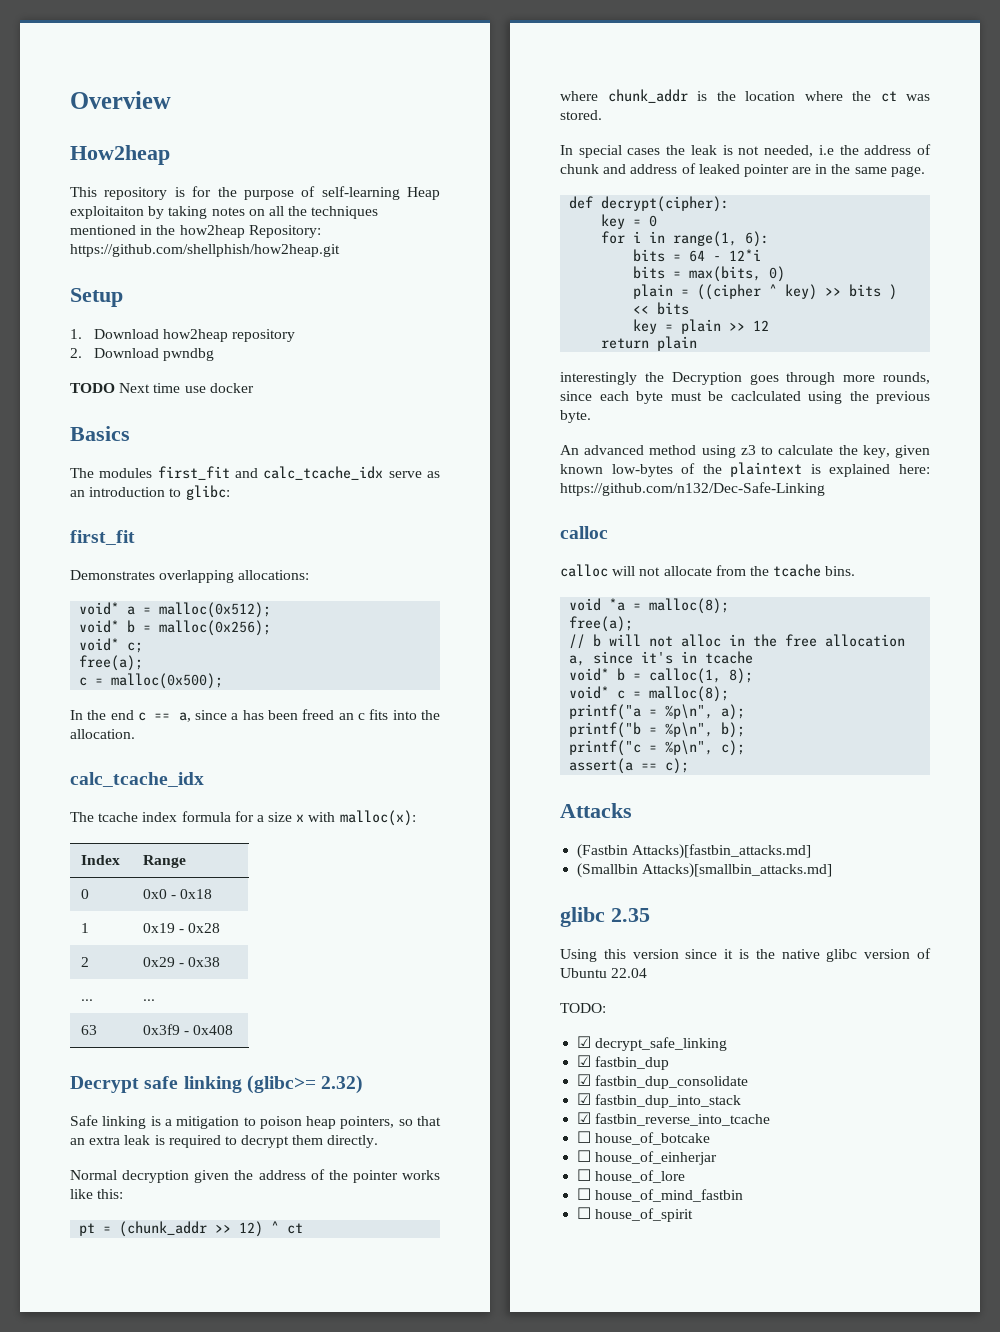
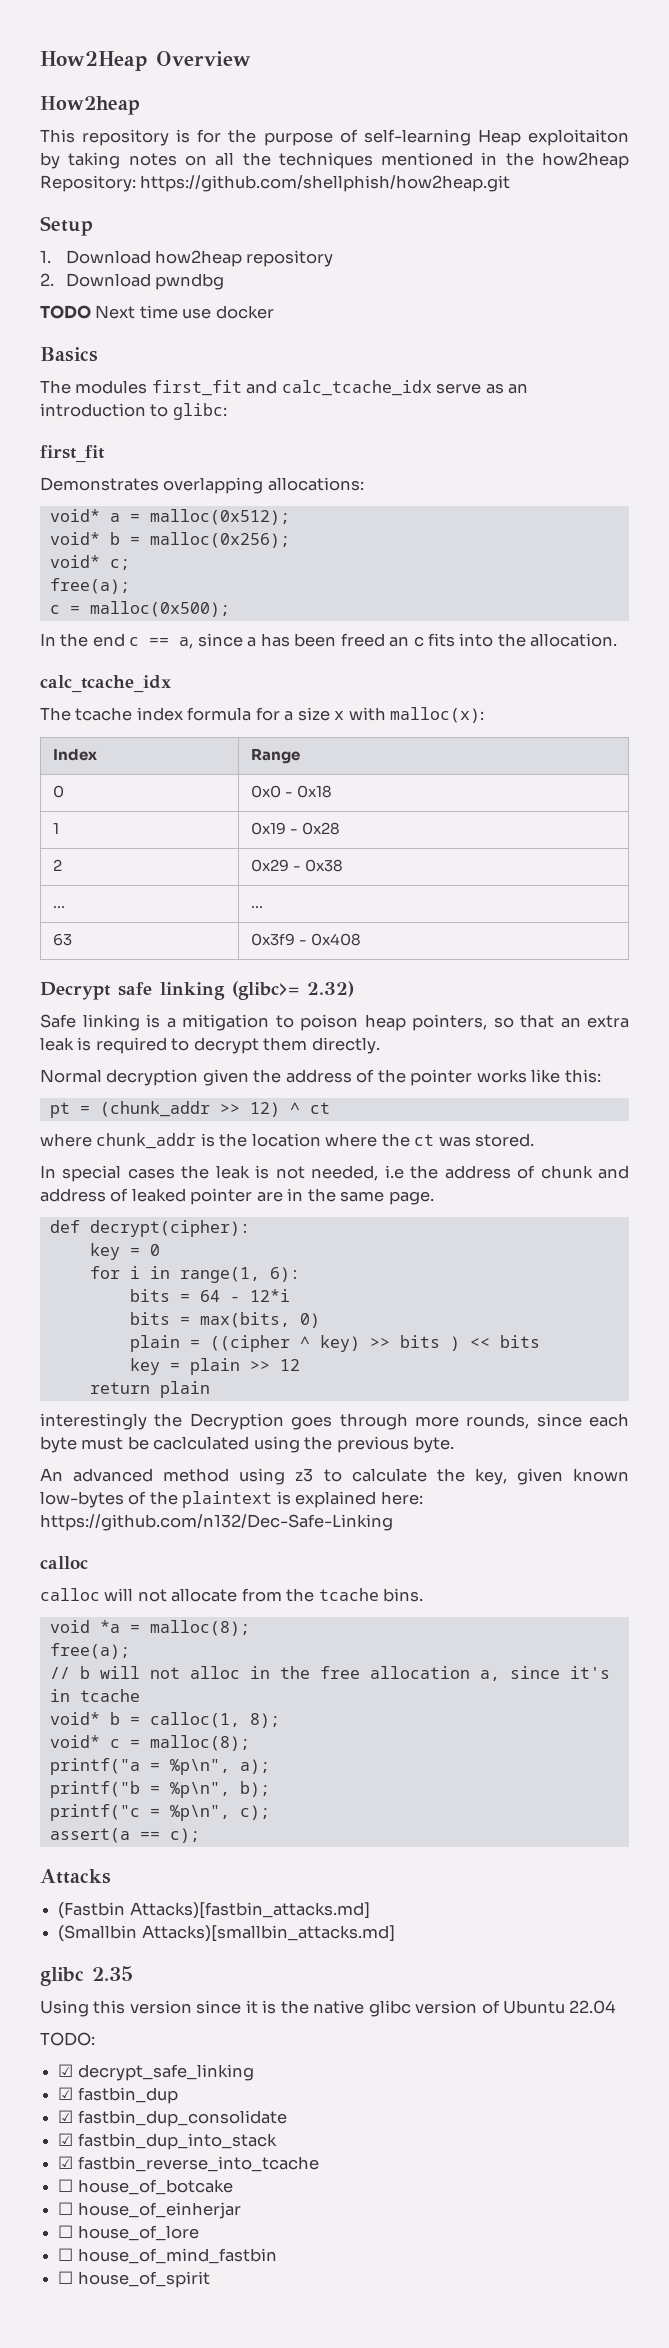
- Overview
+ How2Heap Overview

